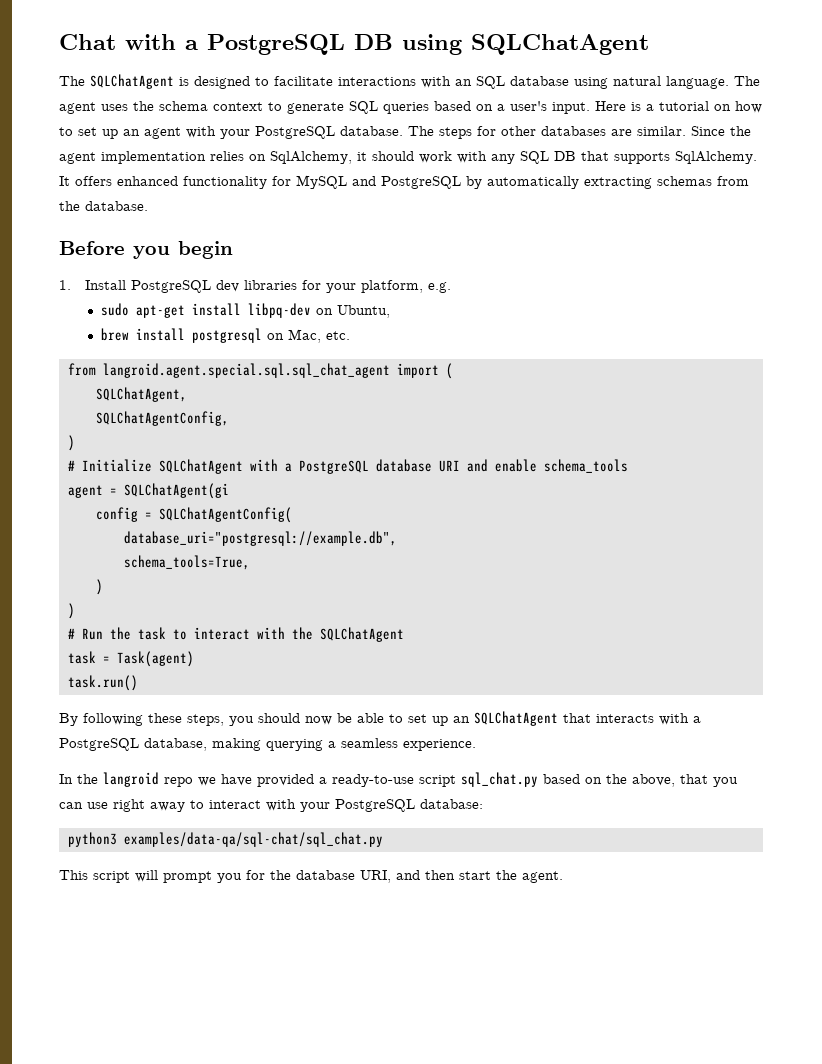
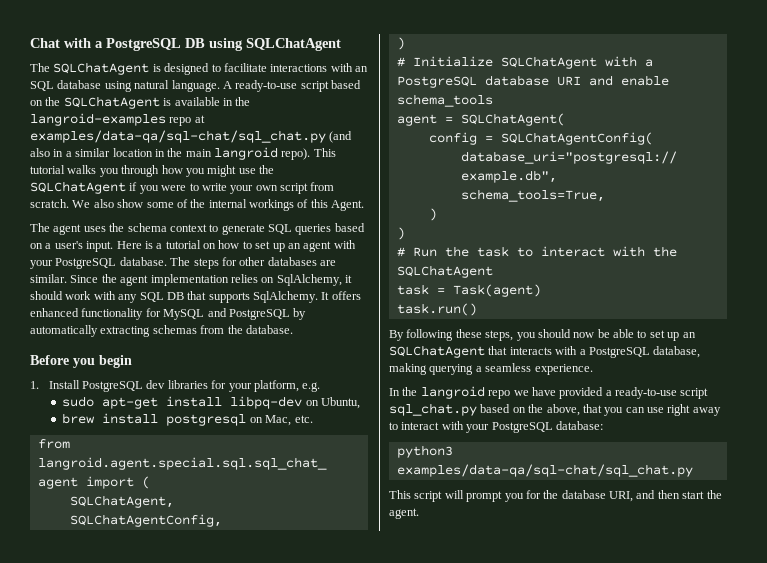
- The SQLChatAgent is designed to facilitate interactions with an SQL database using natural language. The agent uses the schema context to generate SQL queries based on a user's input.
+ The SQLChatAgent is designed to facilitate interactions with an SQL database using natural language. A ready-to-use script based on the SQLChatAgent is available in the langroid-examples repo at examples/data-qa/sql-chat/sql_chat.py (and also in a similar location in the main langroid repo). This tutorial walks you through how you might use the SQLChatAgent if you were to write your own script from scratch. We also show some of the internal workings of this Agent.
+ The agent uses the schema context to generate SQL queries based on a user's input.
- agent = SQLChatAgent(gi
+ agent = SQLChatAgent(

